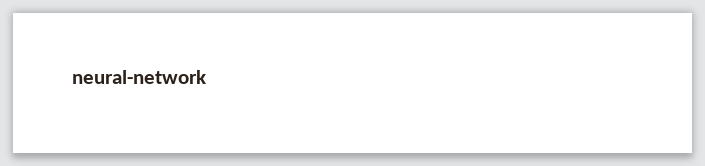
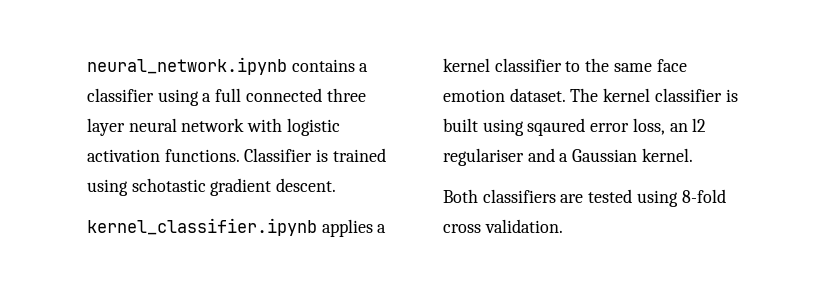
- neural-network
+ neural_network.ipynb contains a classifier using a full connected three layer neural network with logistic activation functions. Classifier is trained using schotastic gradient descent.
+ kernel_classifier.ipynb applies a kernel classifier to the same face emotion dataset. The kernel classifier is built using sqaured error loss, an l2 regulariser and a Gaussian kernel.
+ Both classifiers are tested using 8-fold cross validation.

